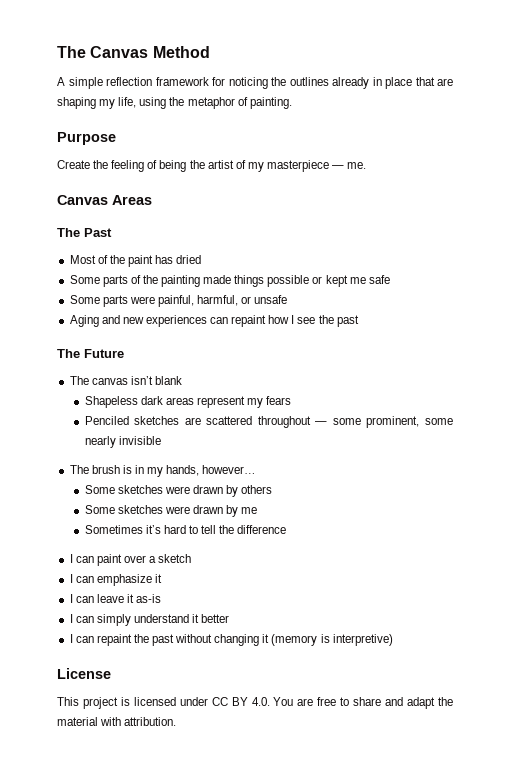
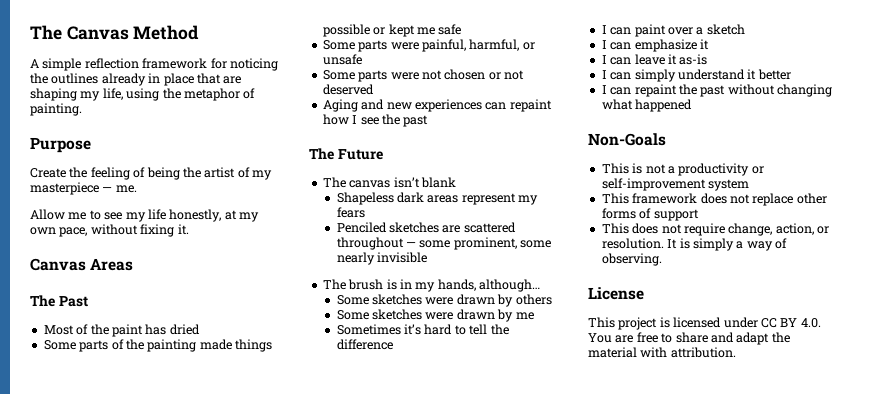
+ Allow me to see my life honestly, at my own pace, without fixing it.
+ Some parts were not chosen or not deserved
- The brush is in my hands, however…
+ The brush is in my hands, although…
- I can repaint the past without changing it (memory is interpretive)
+ I can repaint the past without changing what happened
+ Non-Goals
+ This is not a productivity or self-improvement system
+ This framework does not replace other forms of support
+ This does not require change, action, or resolution. It is simply a way of observing.

